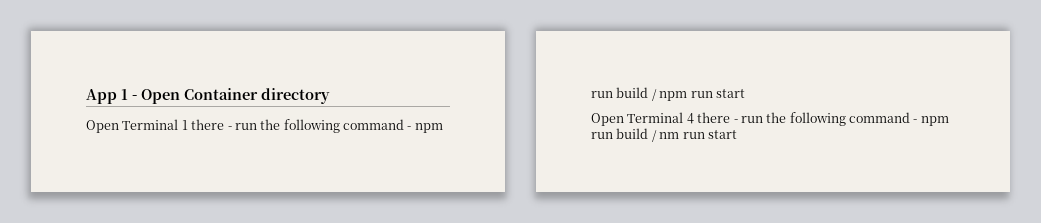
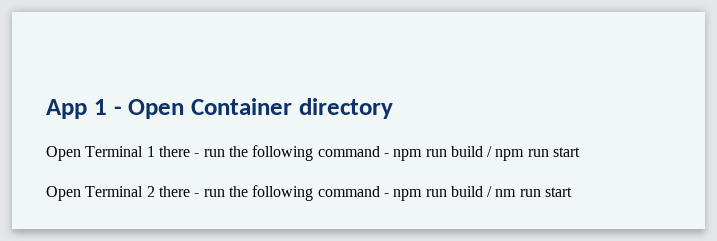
- Open Terminal 4 there - run the following command - npm run build / nm run start
+ Open Terminal 2 there - run the following command - npm run build / nm run start

